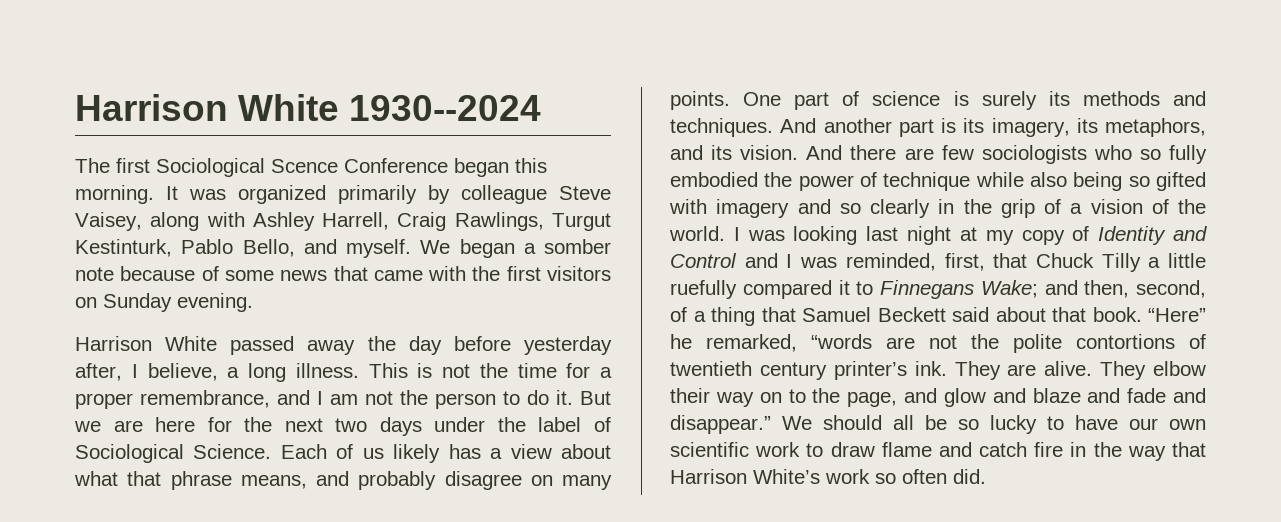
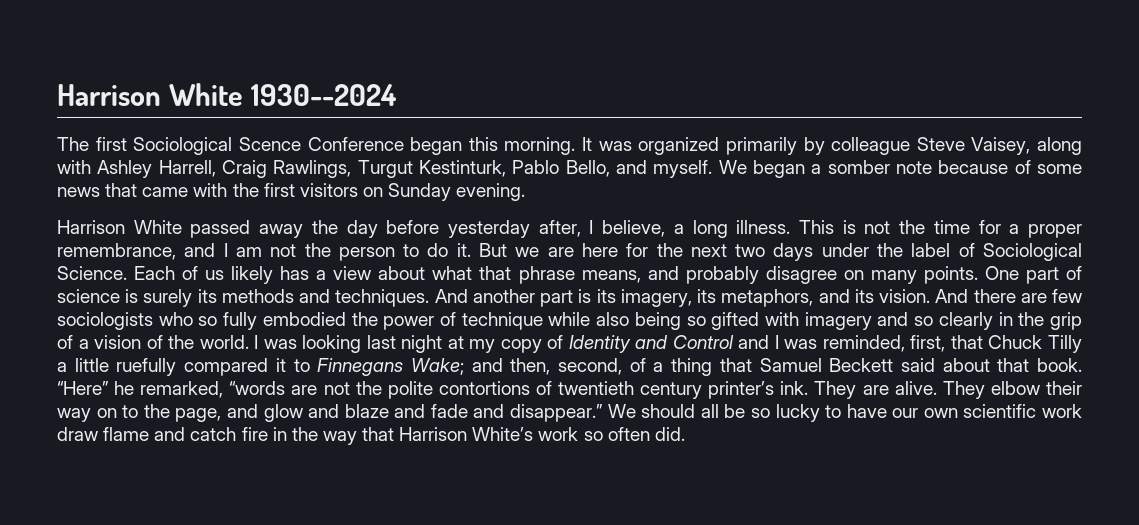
- We should all be so lucky to have our own scientific work to draw flame and catch fire in the way that Harrison White’s work so often did.
+ We should all be so lucky to have our own scientific work draw flame and catch fire in the way that Harrison White’s work so often did.

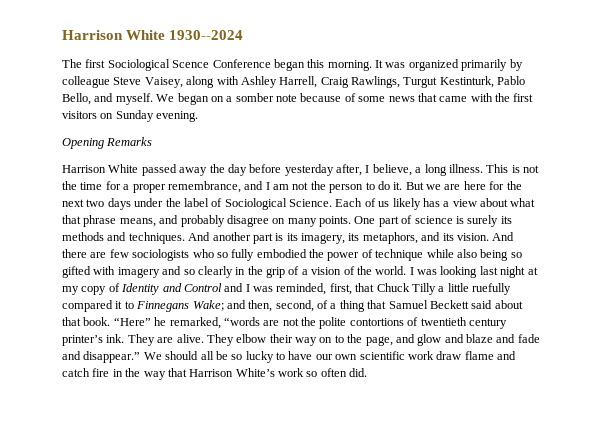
- We began a somber note because of some news that came with the first visitors on Sunday evening.
+ We began on a somber note because of some news that came with the first visitors on Sunday evening.
+ Opening Remarks

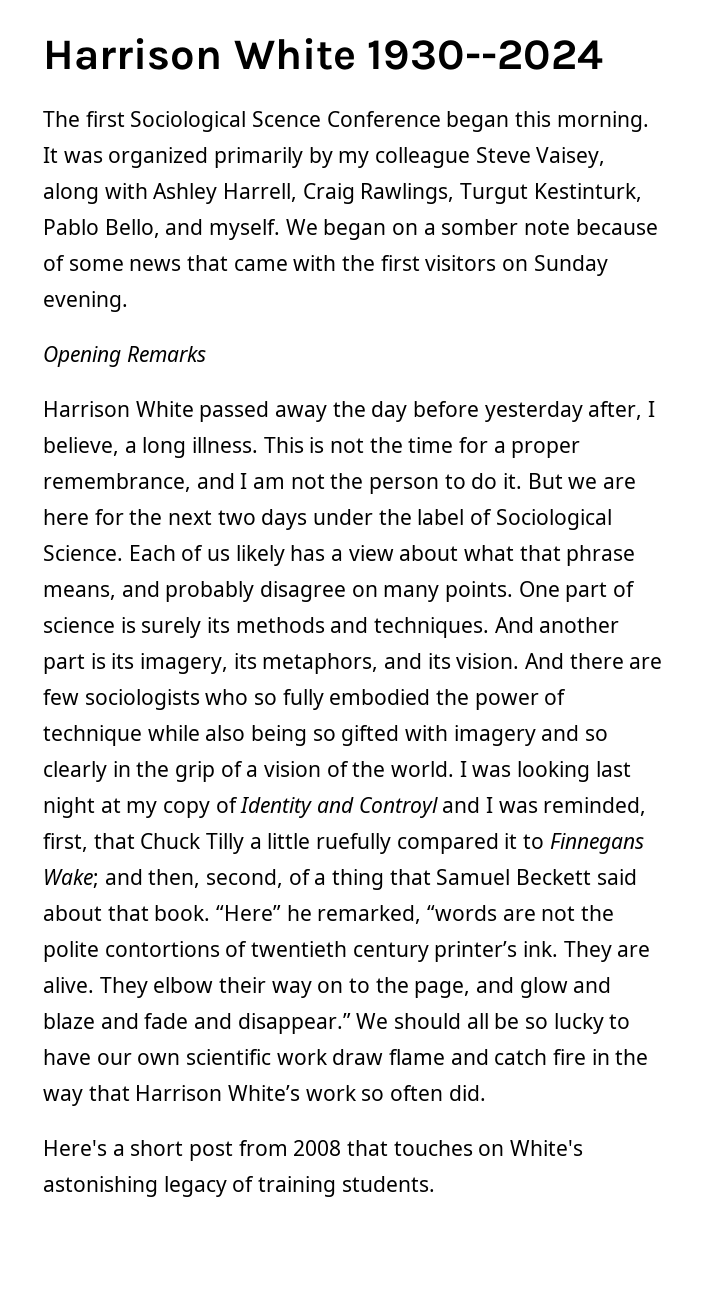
- It was organized primarily by colleague Steve Vaisey, along with Ashley Harrell, Craig Rawlings, Turgut Kestinturk, Pablo Bello, and myself.
+ It was organized primarily by my colleague Steve Vaisey, along with Ashley Harrell, Craig Rawlings, Turgut Kestinturk, Pablo Bello, and myself.
- I was looking last night at my copy of Identity and Control and I was reminded, first, that Chuck Tilly a little ruefully compared it to Finnegans Wake; and then, second, of a thing that Samuel Beckett said about that book.
+ I was looking last night at my copy of Identity and Controyl and I was reminded, first, that Chuck Tilly a little ruefully compared it to Finnegans Wake; and then, second, of a thing that Samuel Beckett said about that book.
+ Here's a short post from 2008 that touches on White's astonishing legacy of training students.

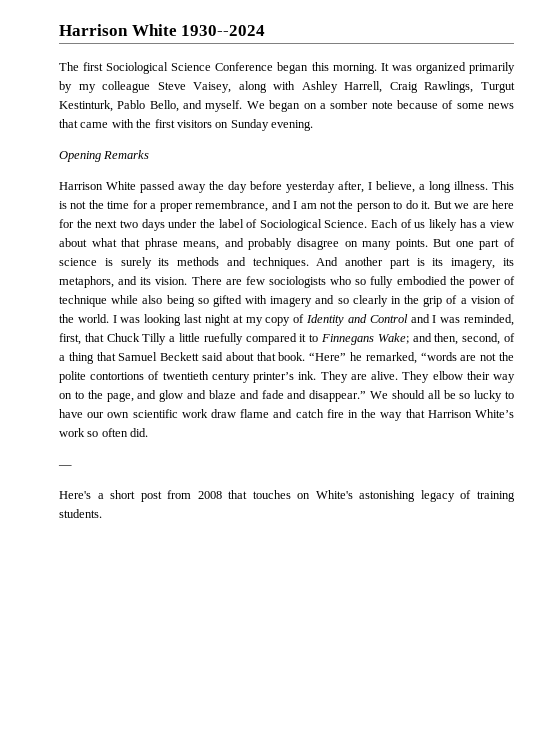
- The first Sociological Scence Conference began this morning.
+ The first Sociological Science Conference began this morning.
- One part of science is surely its methods and techniques.
+ But one part of science is surely its methods and techniques.
- And there are few sociologists who so fully embodied the power of technique while also being so gifted with imagery and so clearly in the grip of a vision of the world.
+ There are few sociologists who so fully embodied the power of technique while also being so gifted with imagery and so clearly in the grip of a vision of the world.
- I was looking last night at my copy of Identity and Controyl and I was reminded, first, that Chuck Tilly a little ruefully compared it to Finnegans Wake; and then, second, of a thing that Samuel Beckett said about that book.
+ I was looking last night at my copy of Identity and Control and I was reminded, first, that Chuck Tilly a little ruefully compared it to Finnegans Wake; and then, second, of a thing that Samuel Beckett said about that book.
+ —

